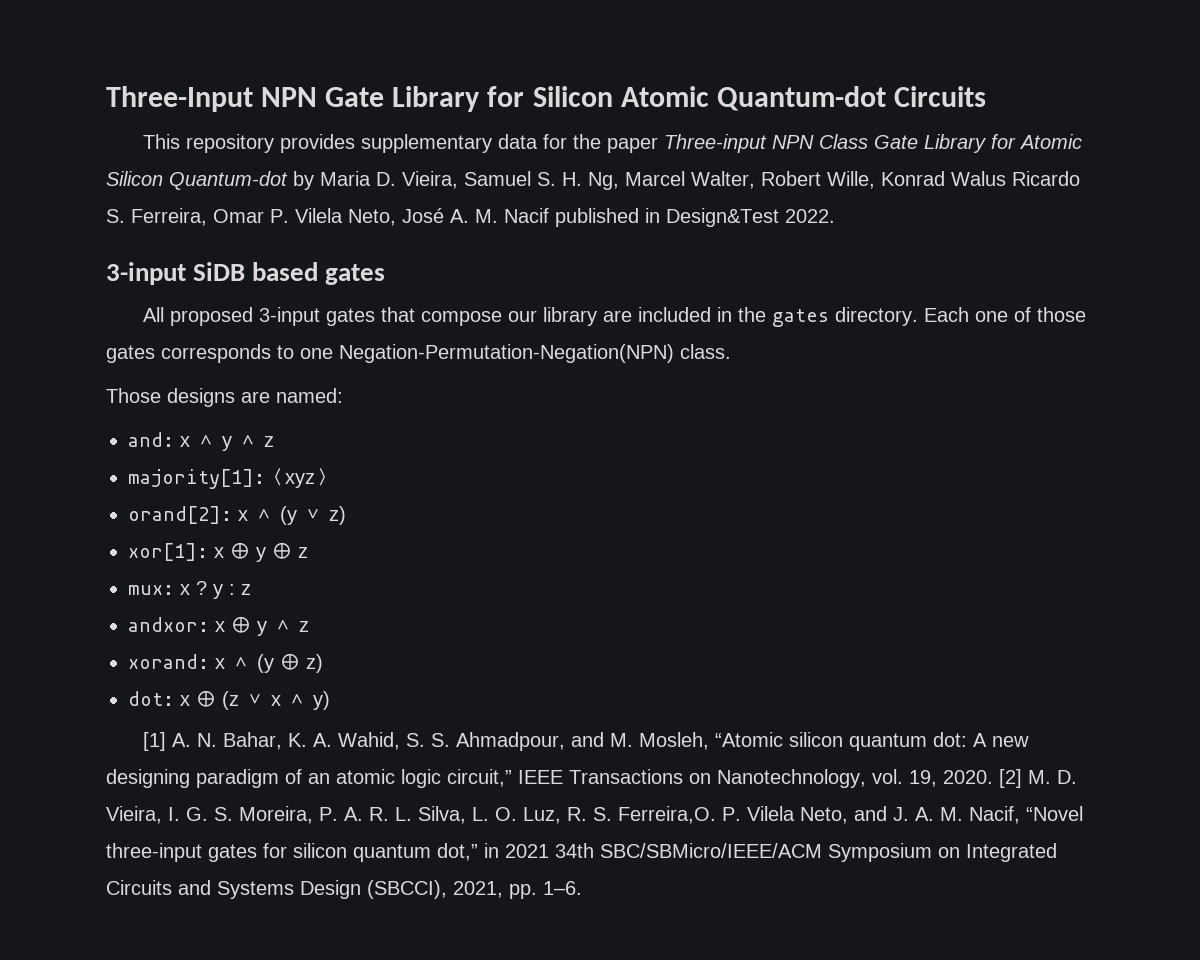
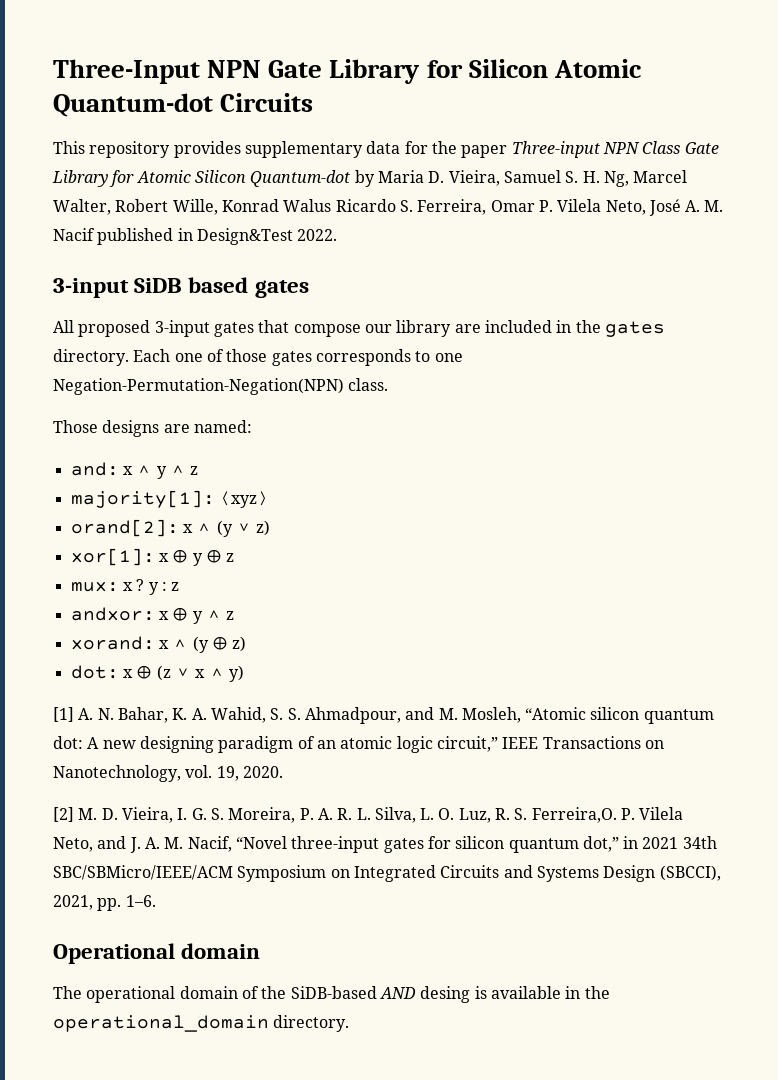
- [1] A. N. Bahar, K. A. Wahid, S. S. Ahmadpour, and M. Mosleh, “Atomic silicon quantum dot: A new designing paradigm of an atomic logic circuit,” IEEE Transactions on Nanotechnology, vol. 19, 2020. [2] M. D. Vieira, I. G. S. Moreira, P. A. R. L. Silva, L. O. Luz, R. S. Ferreira,O.
+ [1] A. N. Bahar, K. A. Wahid, S. S. Ahmadpour, and M. Mosleh, “Atomic silicon quantum dot: A new designing paradigm of an atomic logic circuit,” IEEE Transactions on Nanotechnology, vol. 19, 2020.
+ [2] M. D. Vieira, I. G. S. Moreira, P. A. R. L. Silva, L. O. Luz, R. S. Ferreira,O.
+ Operational domain
+ The operational domain of the SiDB-based AND desing is available in the operational_domain directory.

